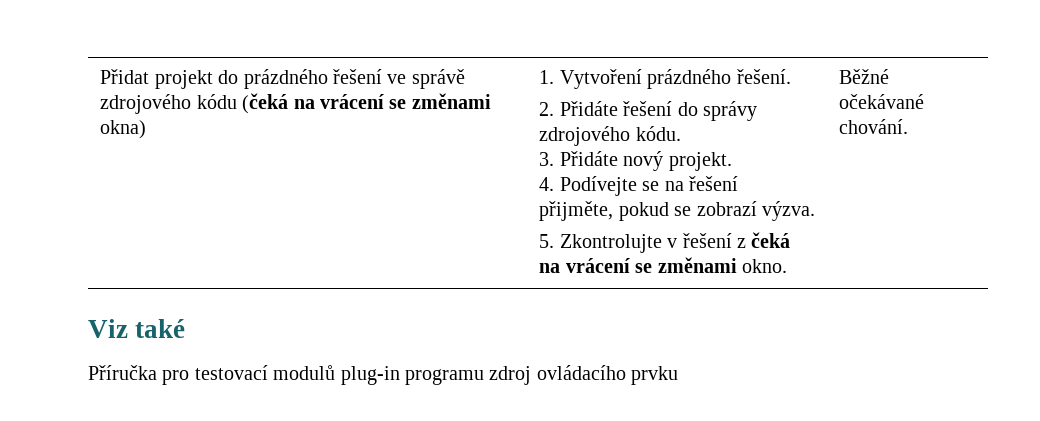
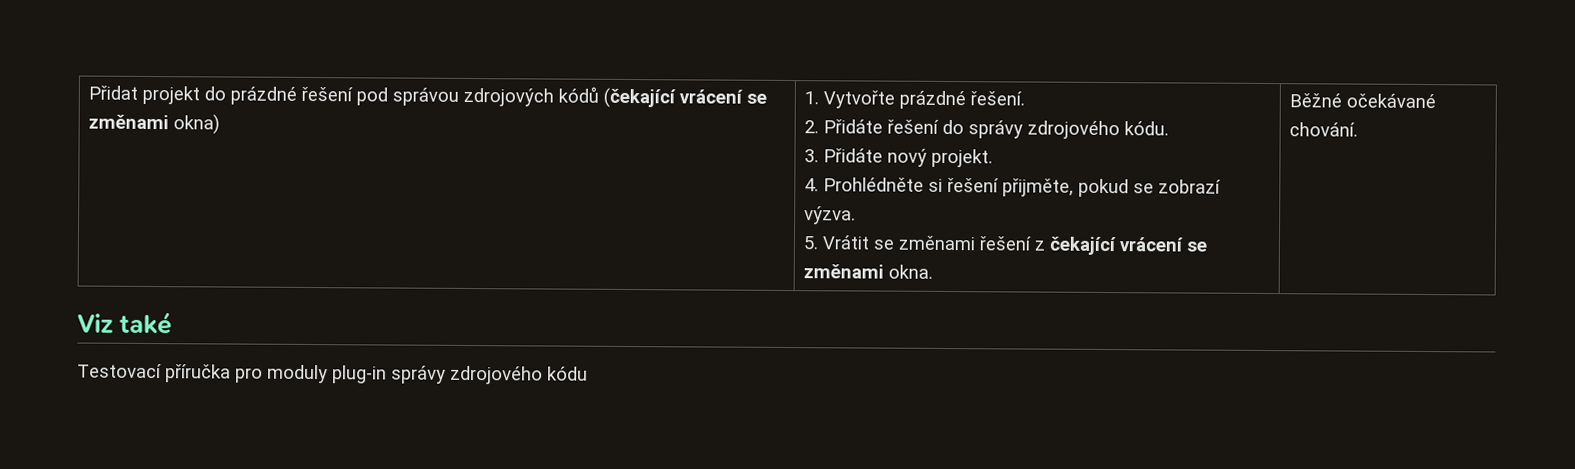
- Přidat projekt do prázdného řešení ve správě zdrojového kódu (čeká na vrácení se změnami okna)
+ Přidat projekt do prázdné řešení pod správou zdrojových kódů (čekající vrácení se změnami okna)
- 1. Vytvoření prázdného řešení.
+ 1. Vytvořte prázdné řešení.
- 4. Podívejte se na řešení přijměte, pokud se zobrazí výzva.
+ 4. Prohlédněte si řešení přijměte, pokud se zobrazí výzva.
- 5. Zkontrolujte v řešení z čeká na vrácení se změnami okno.
+ 5. Vrátit se změnami řešení z čekající vrácení se změnami okna.
- Příručka pro testovací modulů plug-in programu zdroj ovládacího prvku
+ Testovací příručka pro moduly plug-in správy zdrojového kódu

